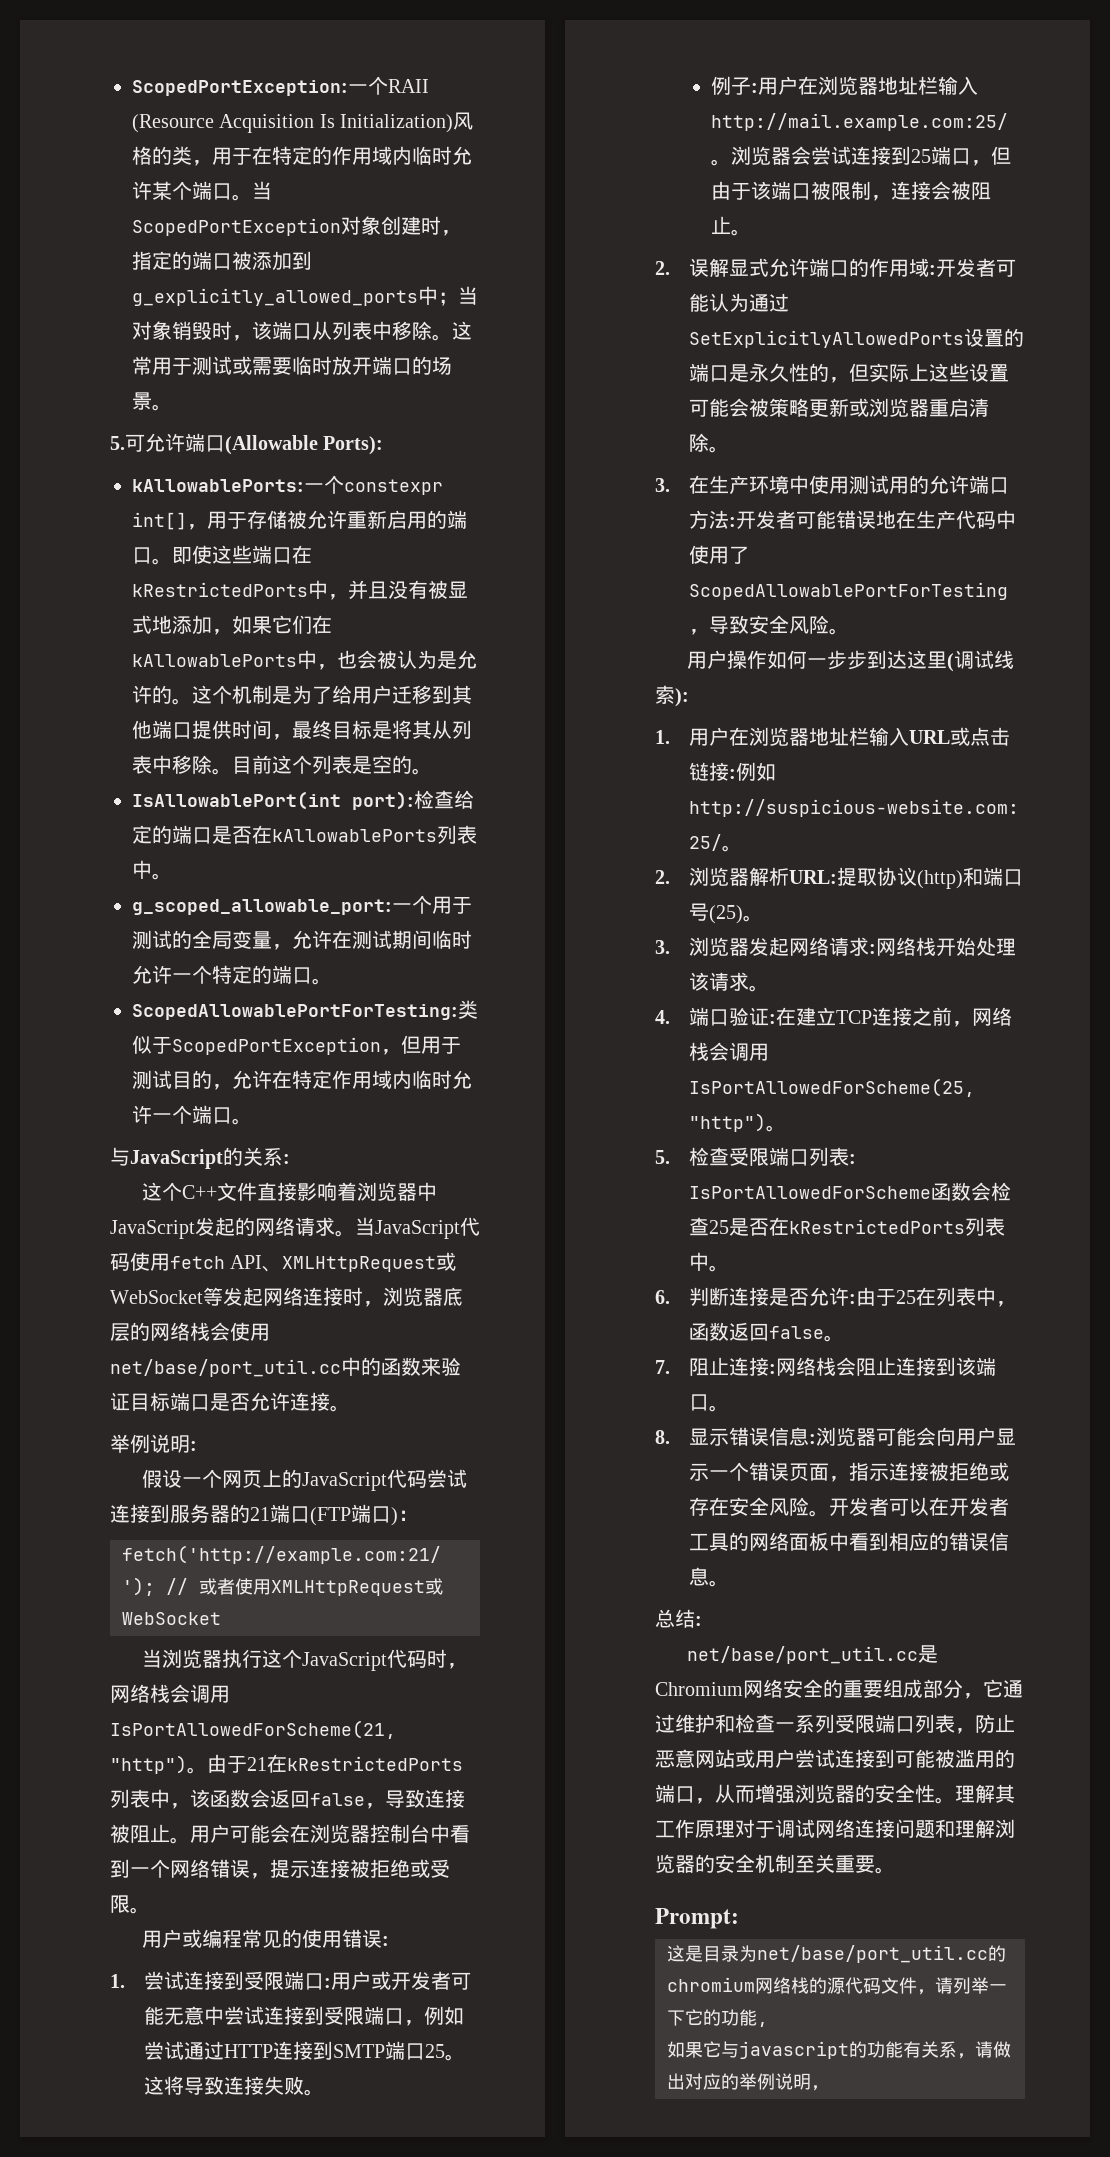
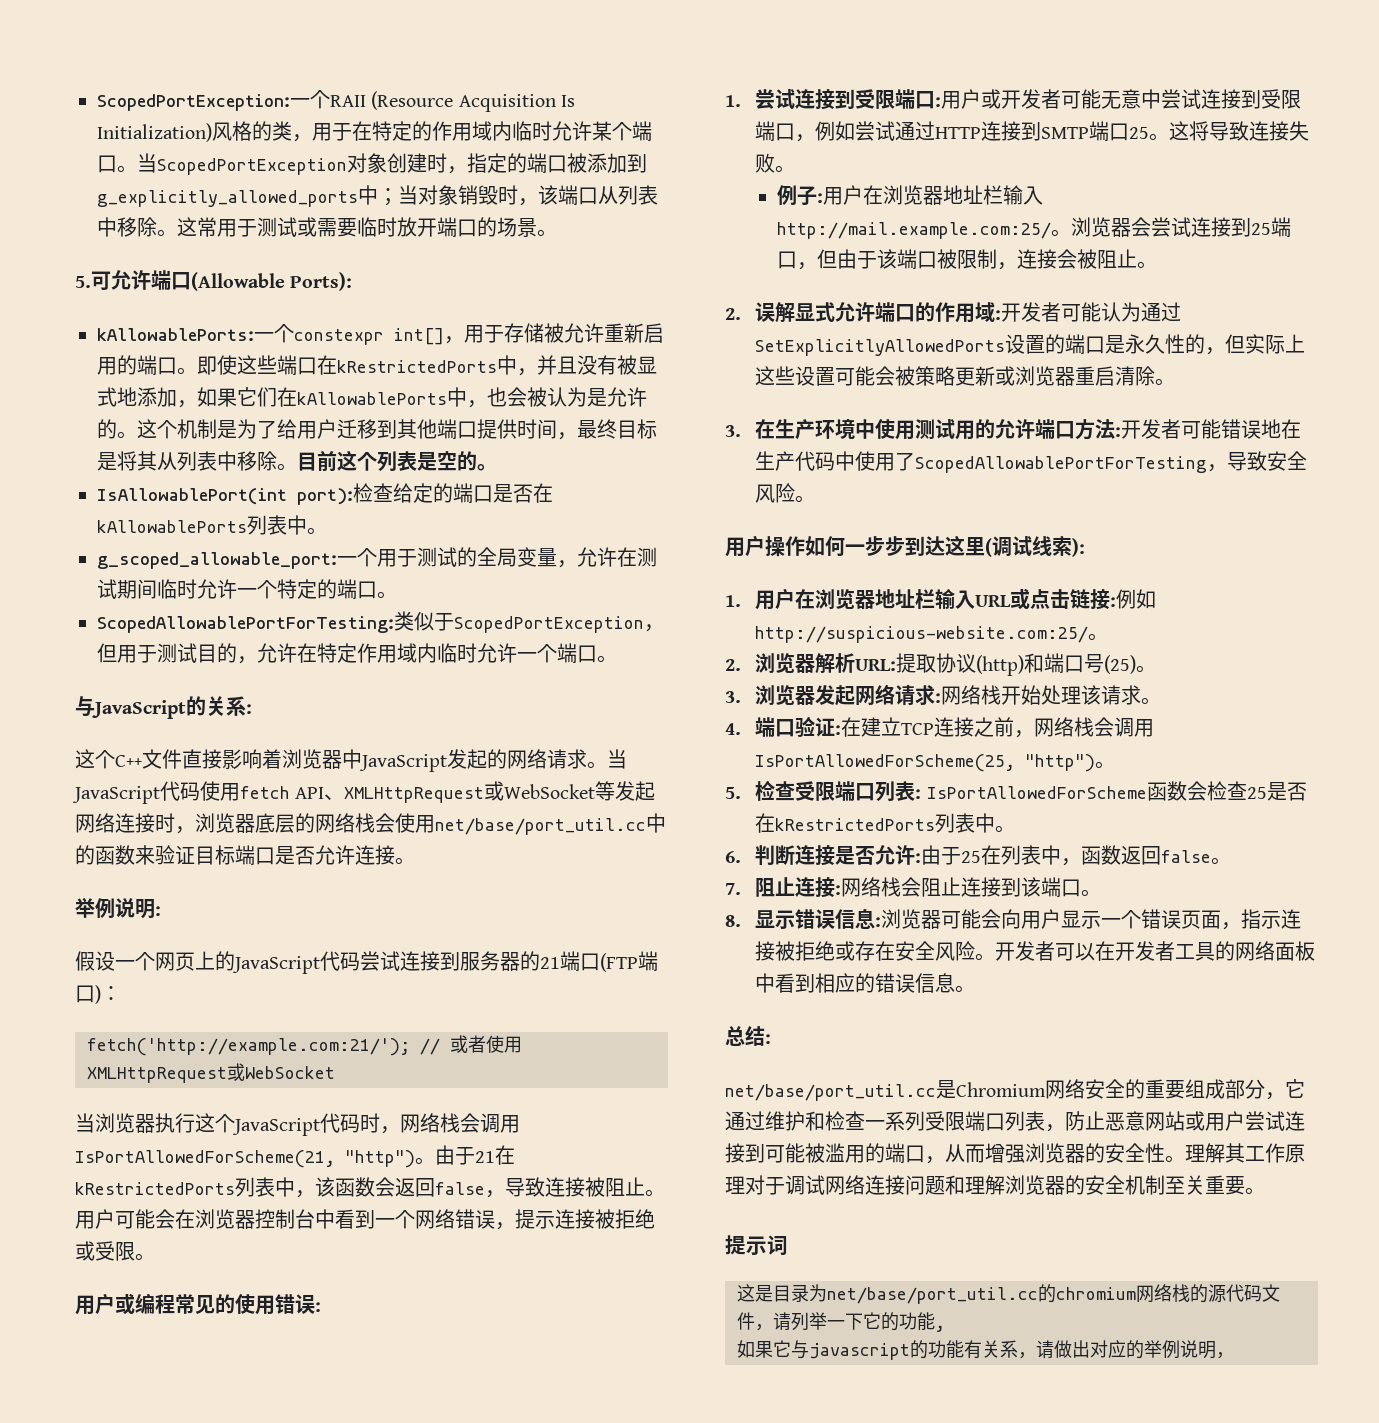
- Prompt:
+ 提示词

